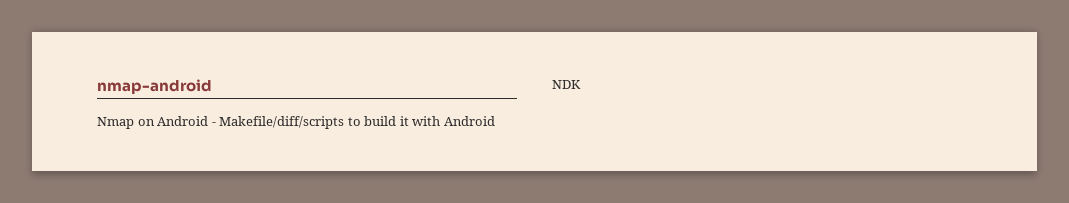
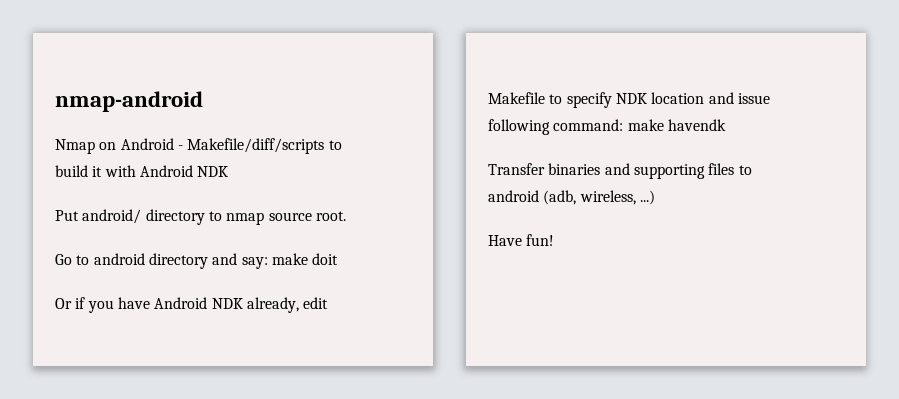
+ Put android/ directory to nmap source root.
+ Go to android directory and say: make doit
+ Or if you have Android NDK already, edit Makefile to specify NDK location and issue following command: make havendk
+ Transfer binaries and supporting files to android (adb, wireless, ...)
+ Have fun!

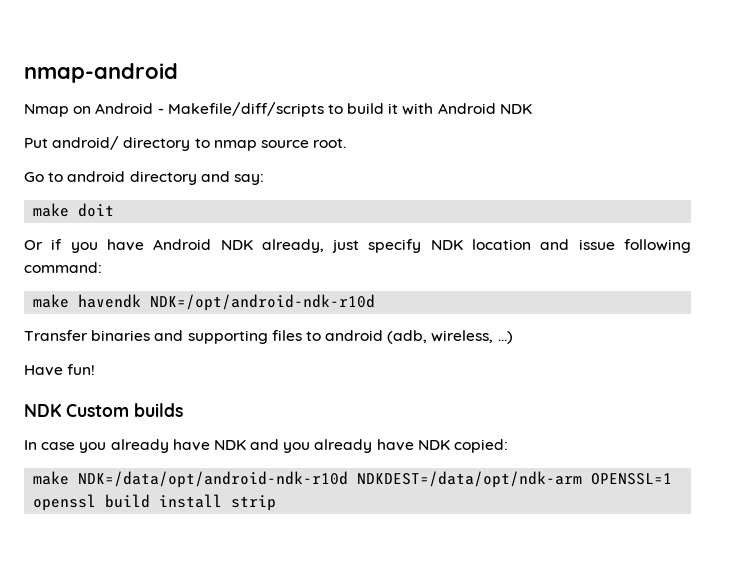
- Go to android directory and say: make doit
+ Go to android directory and say:
+ make doit
- Or if you have Android NDK already, edit Makefile to specify NDK location and issue following command: make havendk
+ Or if you have Android NDK already, just specify NDK location and issue following command:
+ make havendk NDK=/opt/android-ndk-r10d
+ NDK Custom builds
+ In case you already have NDK and you already have NDK copied:
+ make NDK=/data/opt/android-ndk-r10d NDKDEST=/data/opt/ndk-arm OPENSSL=1 openssl build install strip

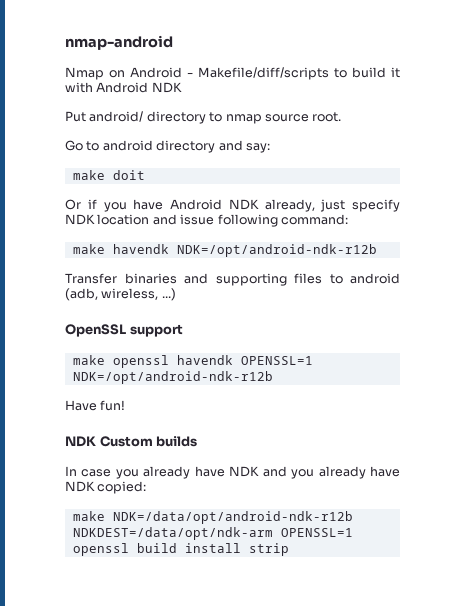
- make havendk NDK=/opt/android-ndk-r10d
+ make havendk NDK=/opt/android-ndk-r12b
+ OpenSSL support
+ make openssl havendk OPENSSL=1 NDK=/opt/android-ndk-r12b
- make NDK=/data/opt/android-ndk-r10d NDKDEST=/data/opt/ndk-arm OPENSSL=1 openssl build install strip
+ make NDK=/data/opt/android-ndk-r12b NDKDEST=/data/opt/ndk-arm OPENSSL=1 openssl build install strip

